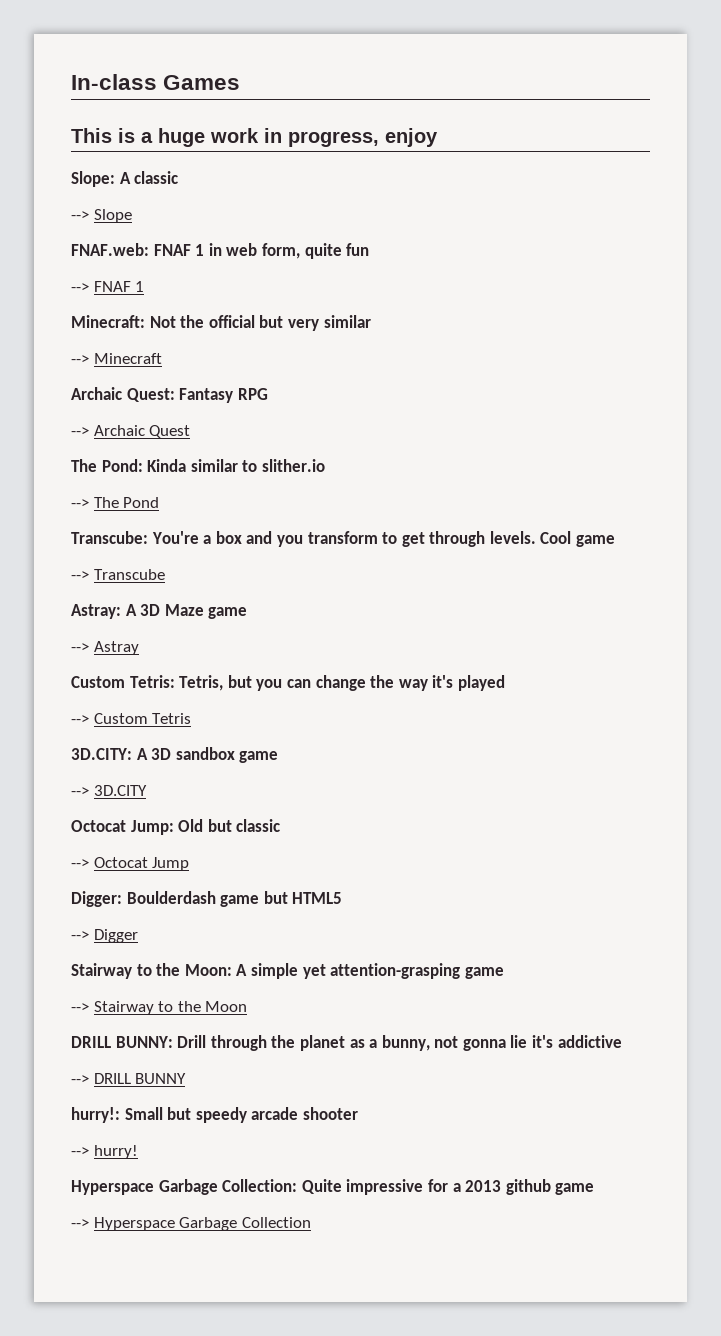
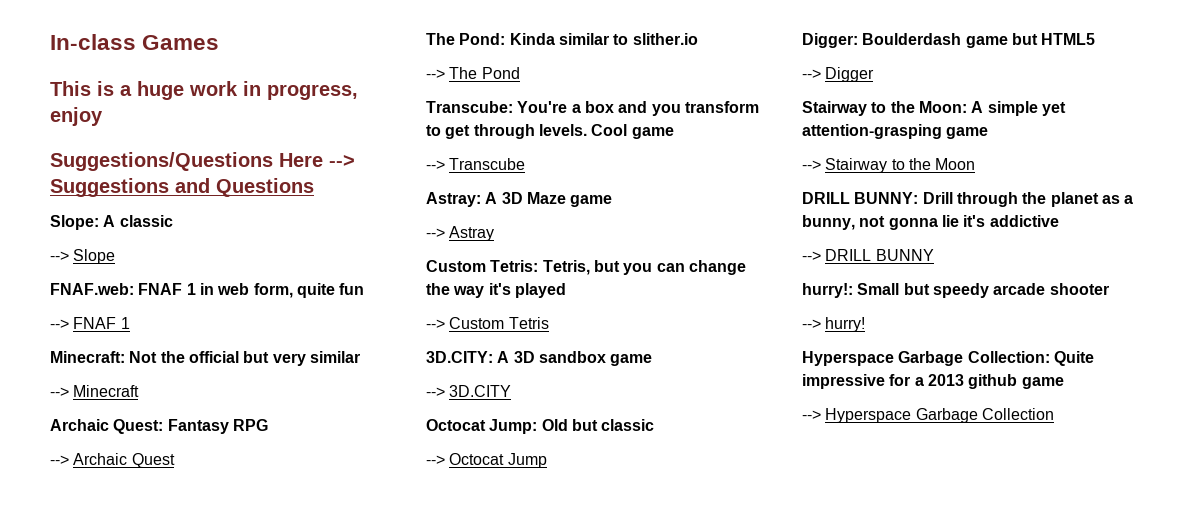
+ Suggestions/Questions Here --> Suggestions and Questions

